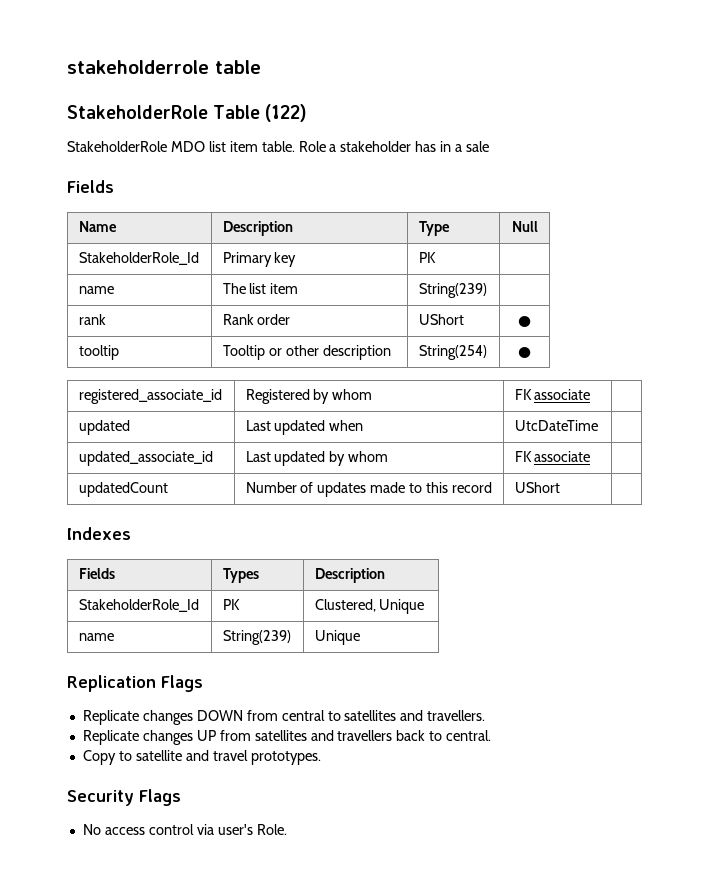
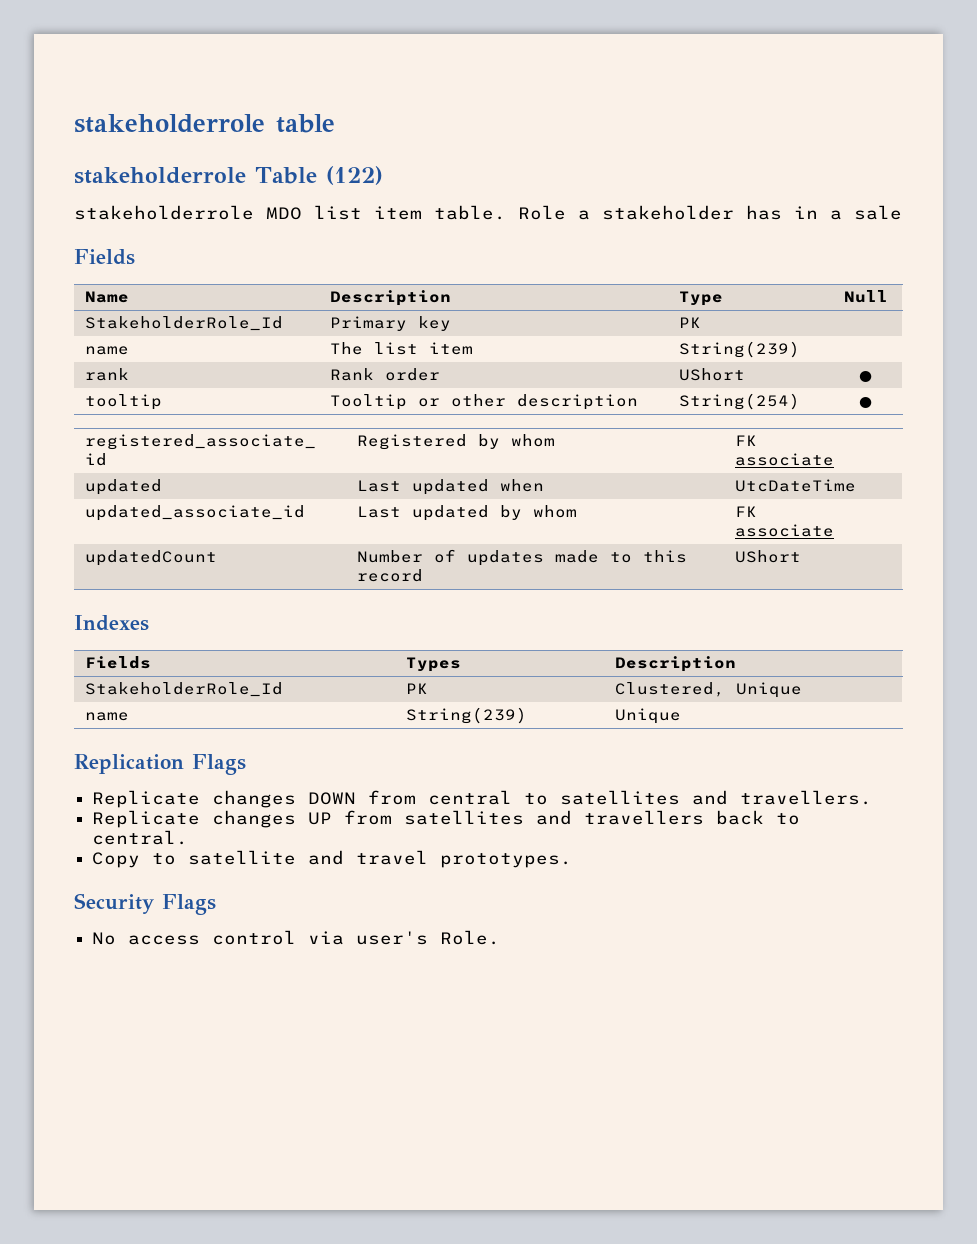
- StakeholderRole Table (122)
+ stakeholderrole Table (122)
- StakeholderRole MDO list item table.
+ stakeholderrole MDO list item table.

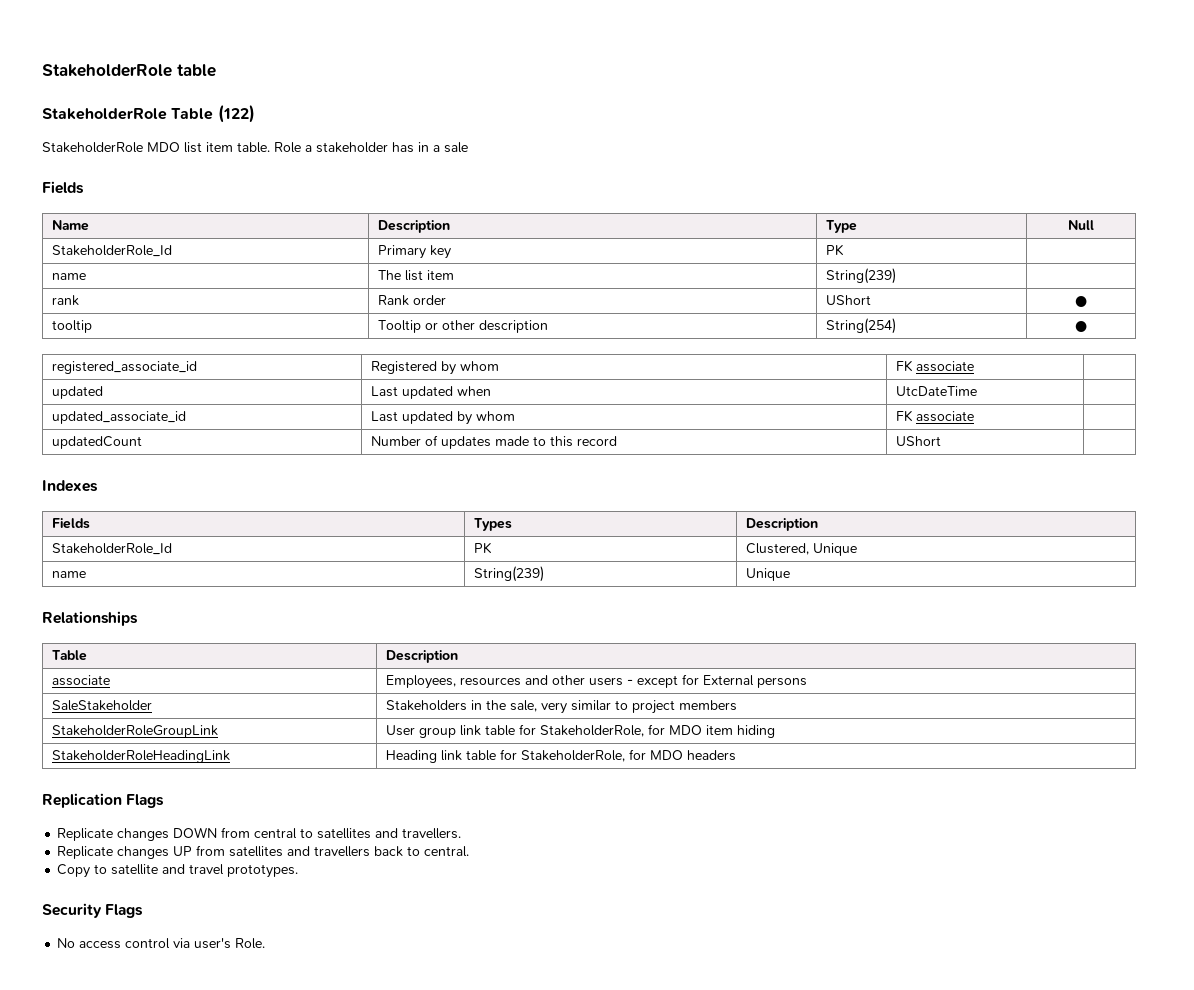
- stakeholderrole table
+ StakeholderRole table
- stakeholderrole Table (122)
+ StakeholderRole Table (122)
- stakeholderrole MDO list item table.
+ StakeholderRole MDO list item table.
+ Relationships
+ Table | Description
+ associate | Employees, resources and other users - except for External persons
+ SaleStakeholder | Stakeholders in the sale, very similar to project members
+ StakeholderRoleGroupLink | User group link table for StakeholderRole, for MDO item hiding
+ StakeholderRoleHeadingLink | Heading link table for StakeholderRole, for MDO headers

